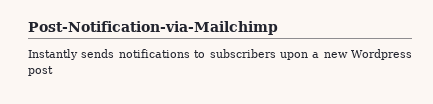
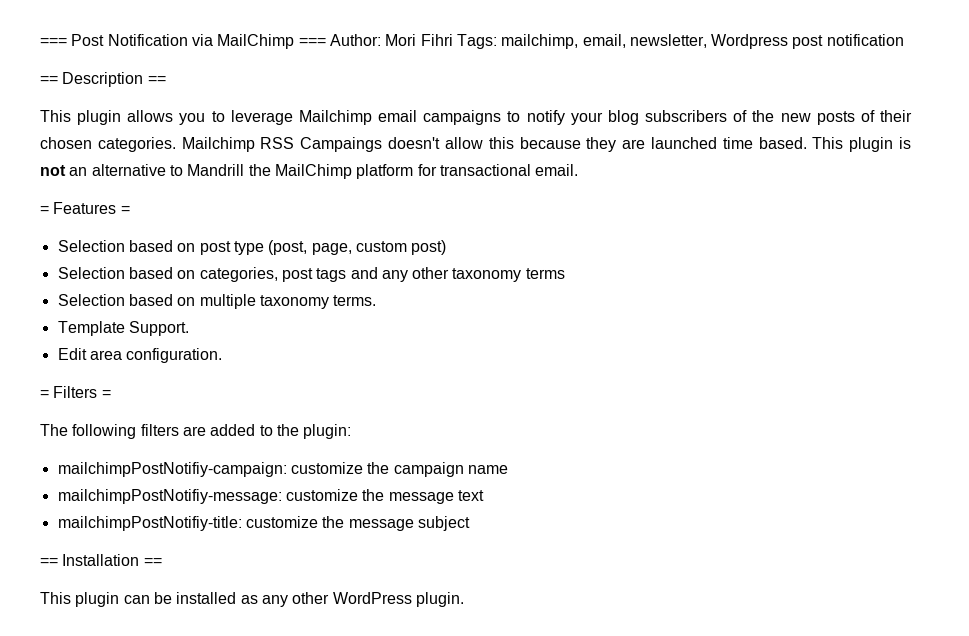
- Post-Notification-via-Mailchimp
- Instantly sends notifications to subscribers upon a new Wordpress post
+ === Post Notification via MailChimp === Author: Mori Fihri Tags: mailchimp, email, newsletter, Wordpress post notification
+ == Description ==
+ This plugin allows you to leverage Mailchimp email campaigns to notify your blog subscribers of the new posts of their chosen categories. Mailchimp RSS Campaings doesn't allow this because they are launched time based. This plugin is not an alternative to Mandrill the MailChimp platform for transactional email.
+ = Features =
+ Selection based on post type (post, page, custom post)
+ Selection based on categories, post tags and any other taxonomy terms
+ Selection based on multiple taxonomy terms.
+ Template Support.
+ Edit area configuration.
+ = Filters =
+ The following filters are added to the plugin:
+ mailchimpPostNotifiy-campaign: customize the campaign name
+ mailchimpPostNotifiy-message: customize the message text
+ mailchimpPostNotifiy-title: customize the message subject
+ == Installation ==
+ This plugin can be installed as any other WordPress plugin.

